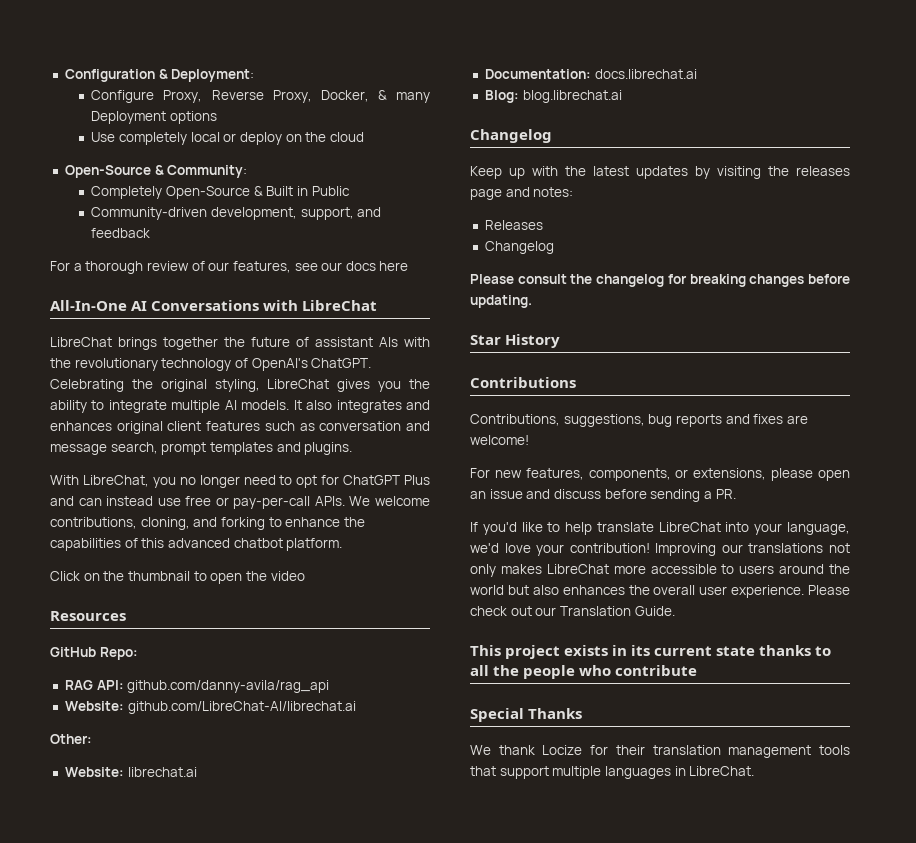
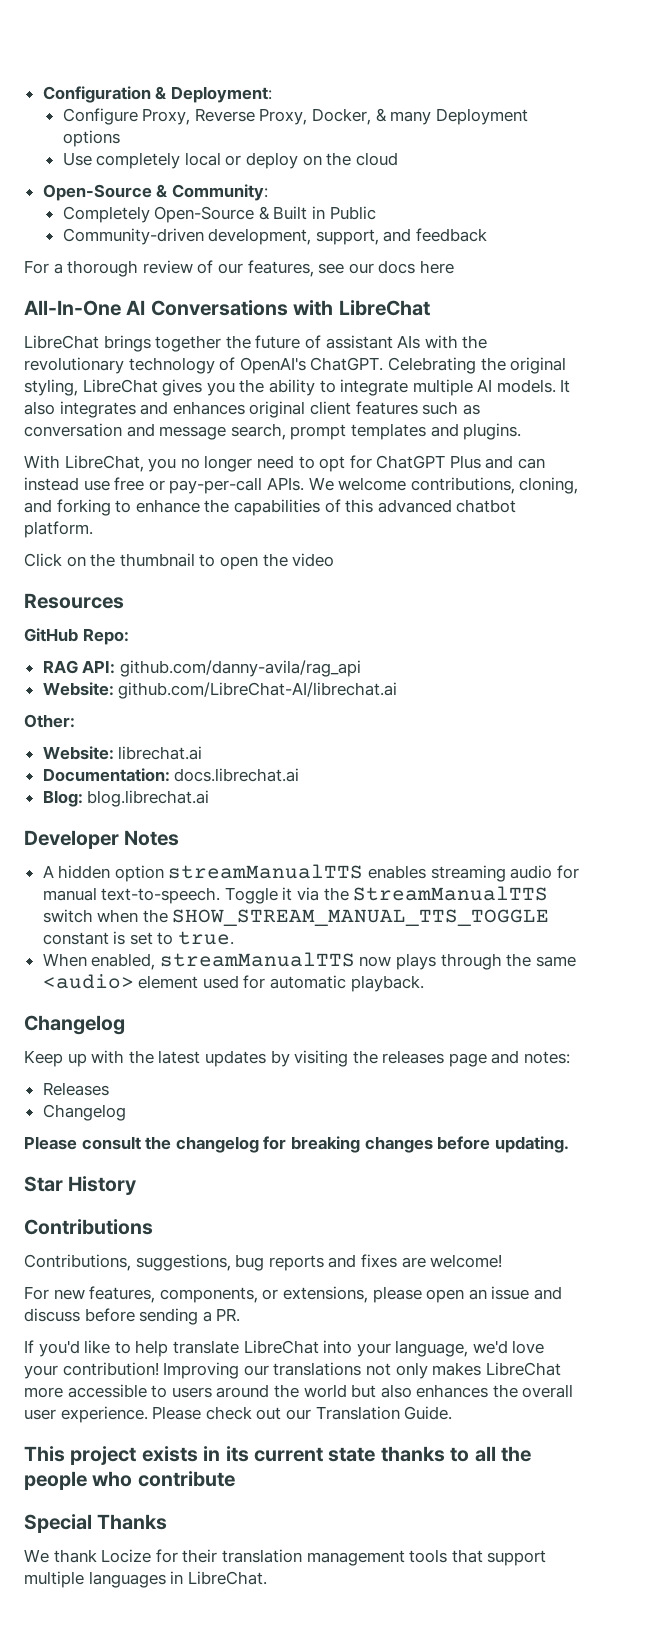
+ Developer Notes
+ A hidden option streamManualTTS enables streaming audio for manual text-to-speech. Toggle it via the StreamManualTTS switch when the SHOW_STREAM_MANUAL_TTS_TOGGLE constant is set to true.
+ When enabled, streamManualTTS now plays through the same <audio> element used for automatic playback.

